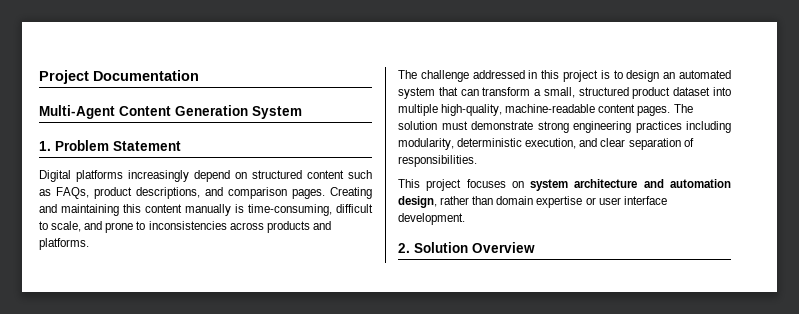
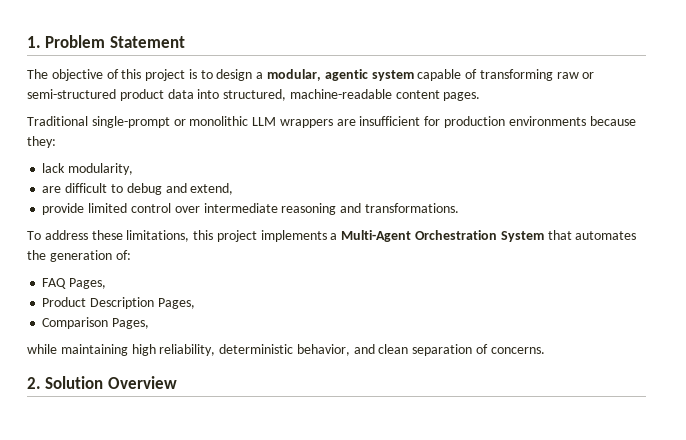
- Project Documentation
- Multi-Agent Content Generation System
  1. Problem Statement
- Digital platforms increasingly depend on structured content such as FAQs, product descriptions, and comparison pages. Creating and maintaining this content manually is time-consuming, difficult to scale, and prone to inconsistencies across products and platforms.
- The challenge addressed in this project is to design an automated system that can transform a small, structured product dataset into multiple high-quality, machine-readable content pages. The solution must demonstrate strong engineering practices including modularity, deterministic execution, and clear separation of responsibilities.
- This project focuses on system architecture and automation design, rather than domain expertise or user interface development.
+ The objective of this project is to design a modular, agentic system capable of transforming raw or semi-structured product data into structured, machine-readable content pages.
+ Traditional single-prompt or monolithic LLM wrappers are insufficient for production environments because they:
+ lack modularity,
+ are difficult to debug and extend,
+ provide limited control over intermediate reasoning and transformations.
+ To address these limitations, this project implements a Multi-Agent Orchestration System that automates the generation of:
+ FAQ Pages,
+ Product Description Pages,
+ Comparison Pages,
+ while maintaining high reliability, deterministic behavior, and clean separation of concerns.

